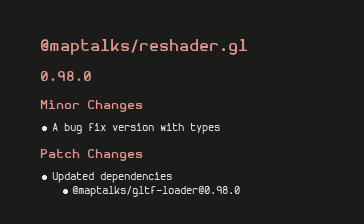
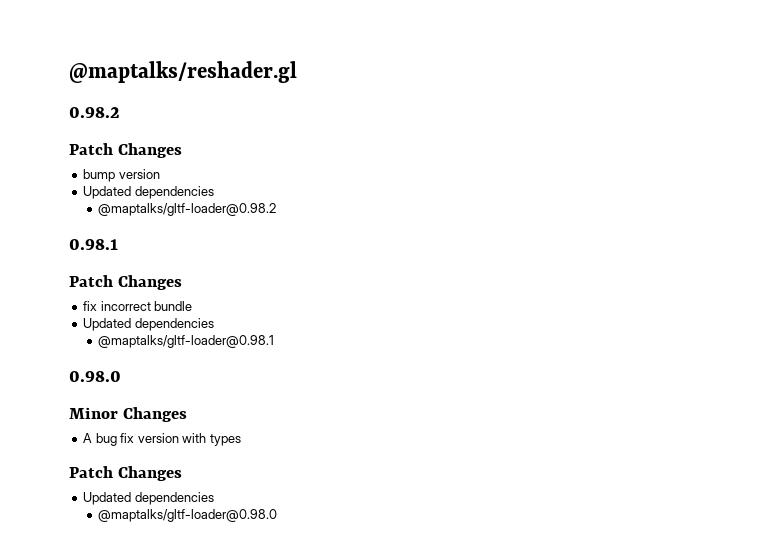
+ 0.98.2
+ Patch Changes
+ bump version
+ Updated dependencies
+ @maptalks/gltf-loader@0.98.2
+ 0.98.1
+ Patch Changes
+ fix incorrect bundle
+ Updated dependencies
+ @maptalks/gltf-loader@0.98.1

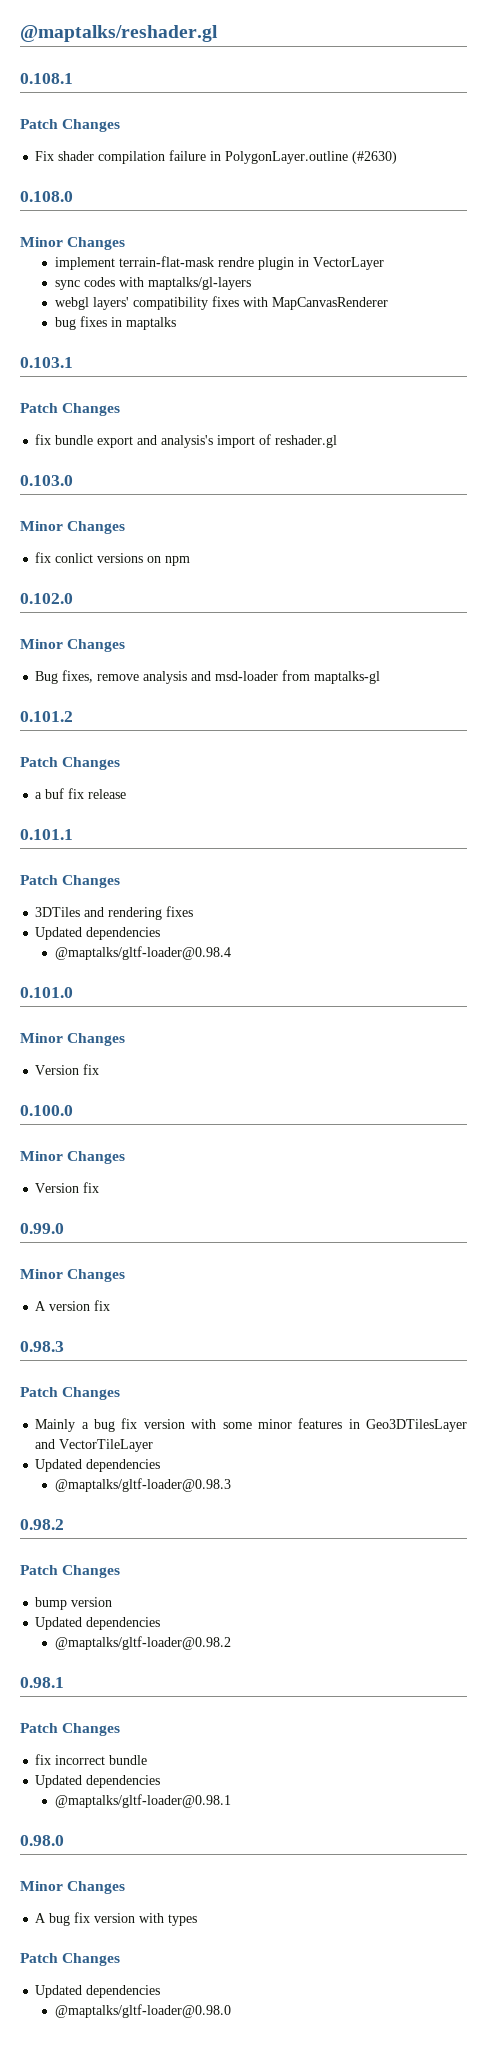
+ 0.108.1
+ Patch Changes
+ Fix shader compilation failure in PolygonLayer.outline (#2630)
+ 0.108.0
+ Minor Changes
+ implement terrain-flat-mask rendre plugin in VectorLayer
+ sync codes with maptalks/gl-layers
+ webgl layers' compatibility fixes with MapCanvasRenderer
+ bug fixes in maptalks
+ 0.103.1
+ Patch Changes
+ fix bundle export and analysis's import of reshader.gl
+ 0.103.0
+ Minor Changes
+ fix conlict versions on npm
+ 0.102.0
+ Minor Changes
+ Bug fixes, remove analysis and msd-loader from maptalks-gl
+ 0.101.2
+ Patch Changes
+ a buf fix release
+ 0.101.1
+ Patch Changes
+ 3DTiles and rendering fixes
+ Updated dependencies
+ @maptalks/gltf-loader@0.98.4
+ 0.101.0
+ Minor Changes
+ Version fix
+ 0.100.0
+ Minor Changes
+ Version fix
+ 0.99.0
+ Minor Changes
+ A version fix
+ 0.98.3
+ Patch Changes
+ Mainly a bug fix version with some minor features in Geo3DTilesLayer and VectorTileLayer
+ Updated dependencies
+ @maptalks/gltf-loader@0.98.3

